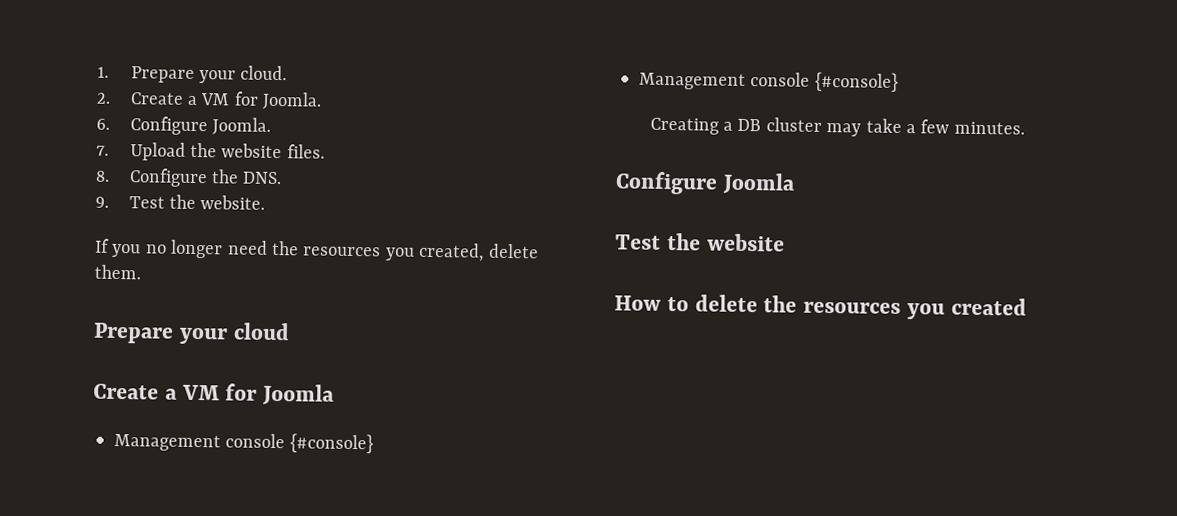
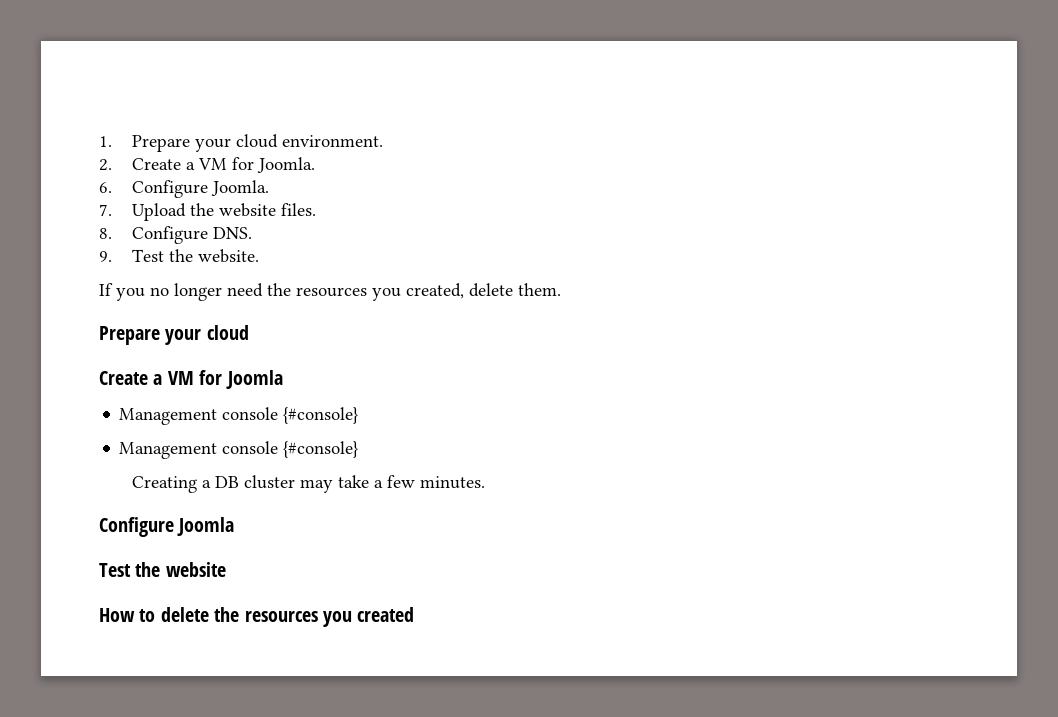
- 1. Prepare your cloud.
+ 1. Prepare your cloud environment.
- 8. Configure the DNS.
+ 8. Configure DNS.

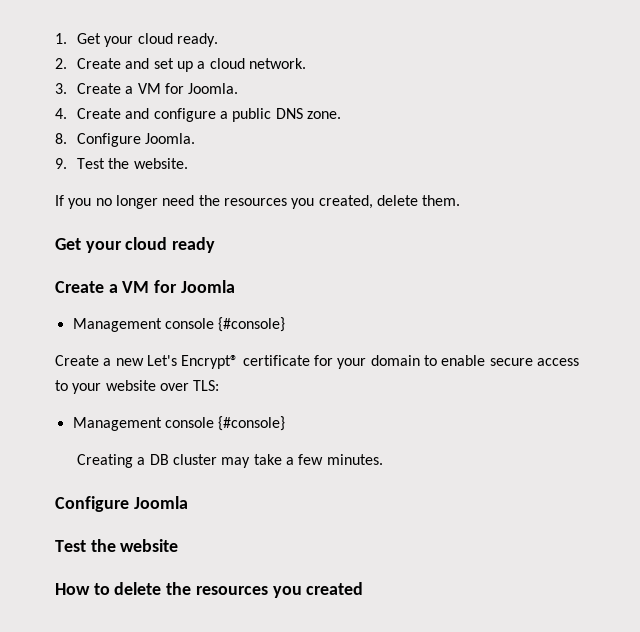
- 1. Prepare your cloud environment.
- 2. Create a VM for Joomla.
+ 1. Get your cloud ready.
+ 2. Create and set up a cloud network.
+ 3. Create a VM for Joomla.
- 6. Configure Joomla.
- 7. Upload the website files.
+ 4. Create and configure a public DNS zone.
- 8. Configure DNS.
+ 8. Configure Joomla.
  If you no longer need the resources you created, delete them.
- Prepare your cloud
+ Get your cloud ready
+ Create a new Let's Encrypt® certificate for your domain to enable secure access to your website over TLS:

